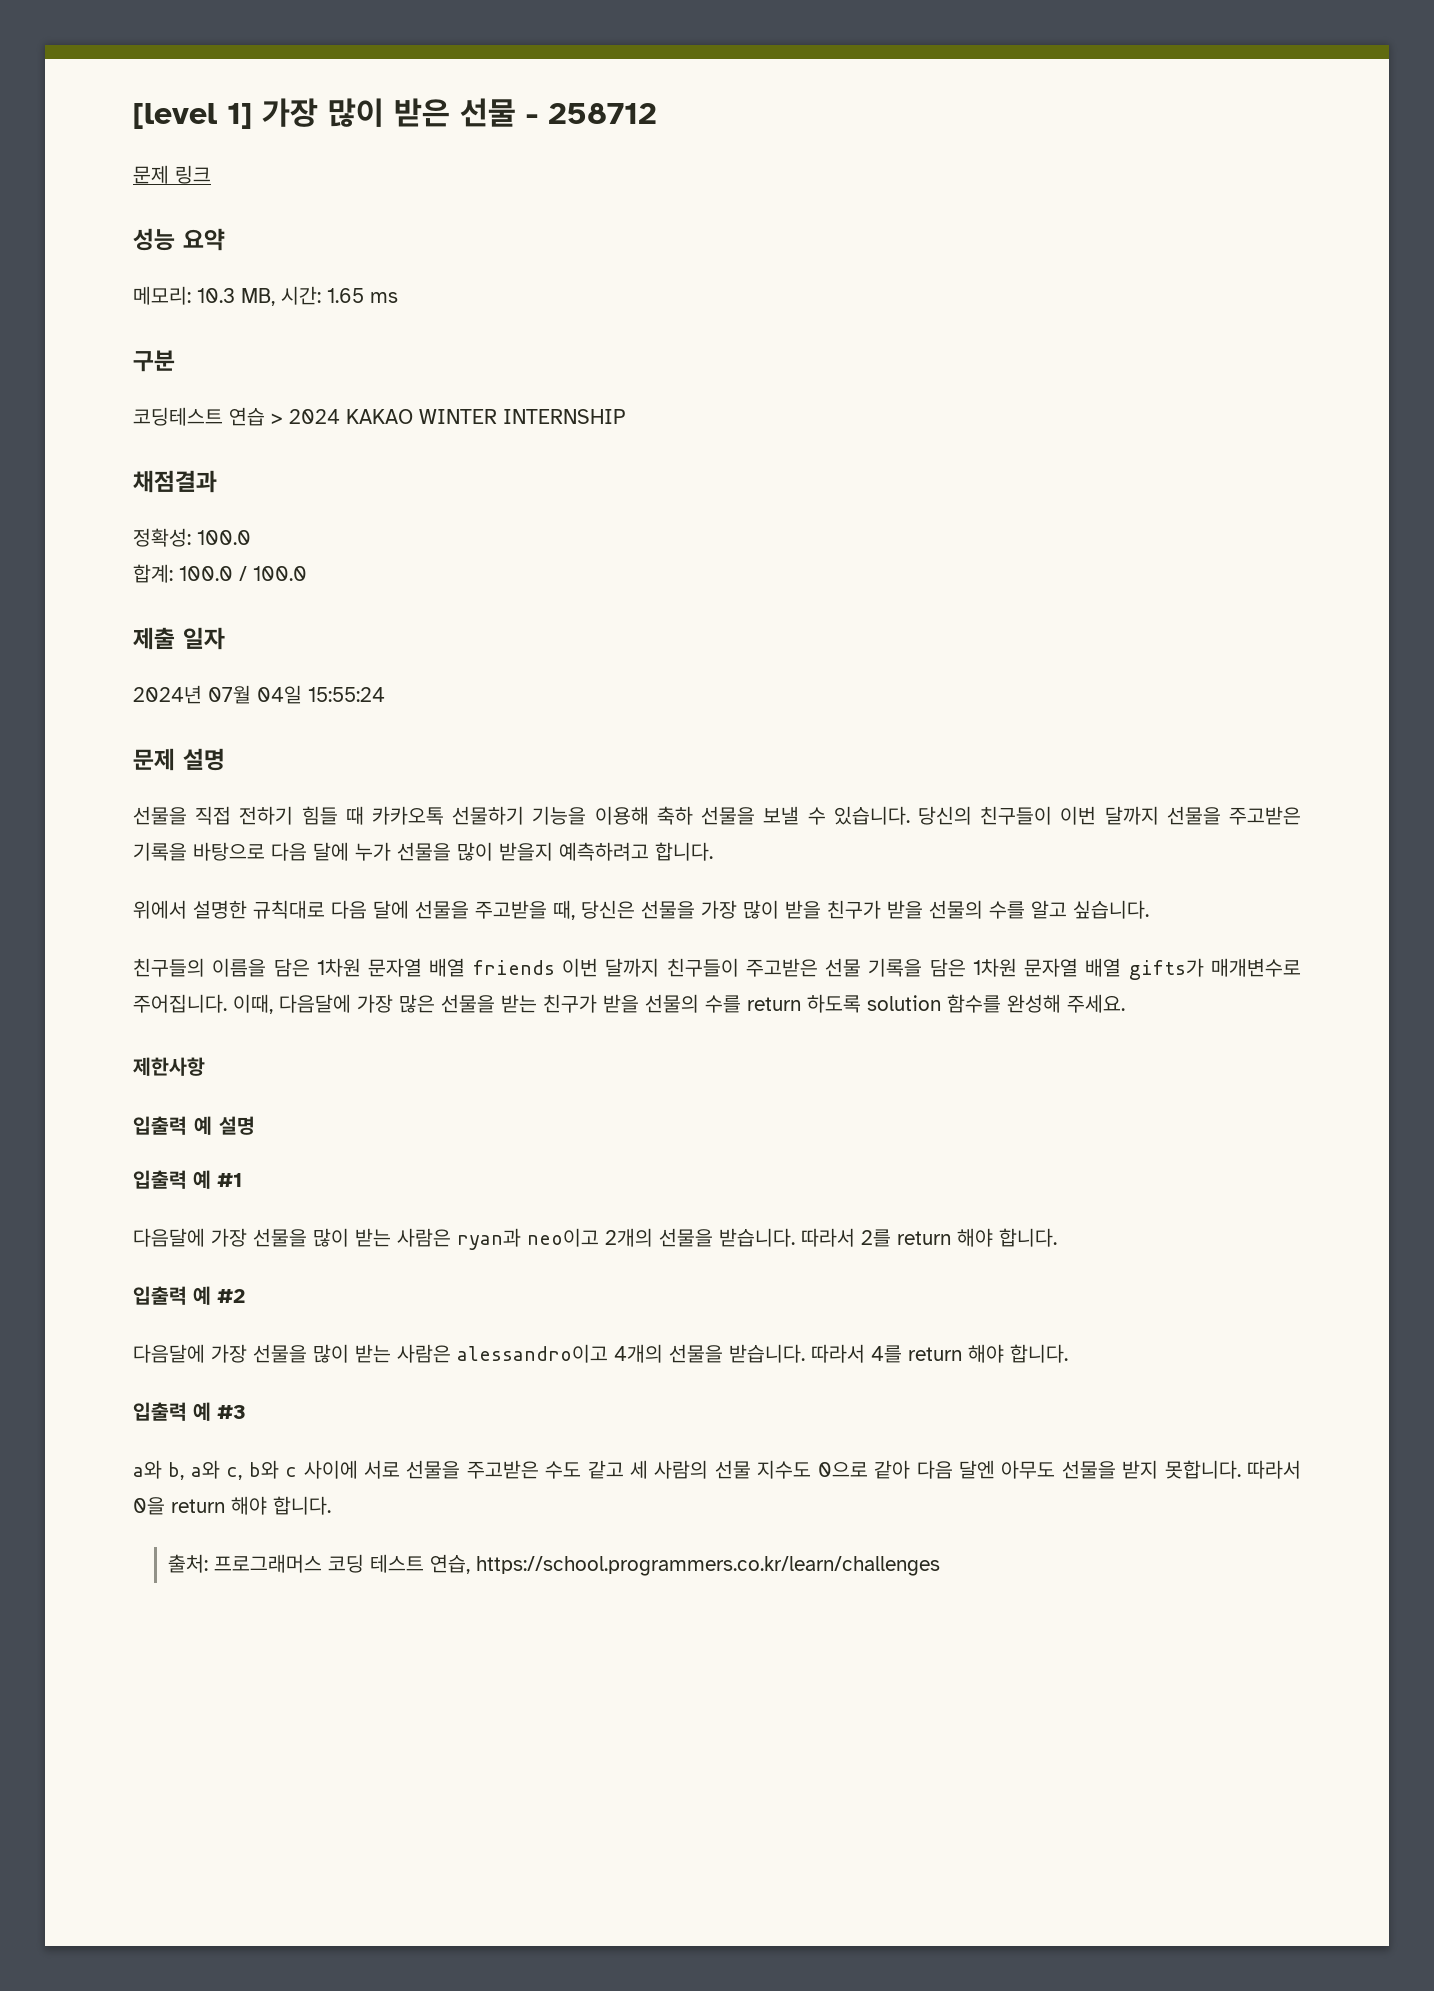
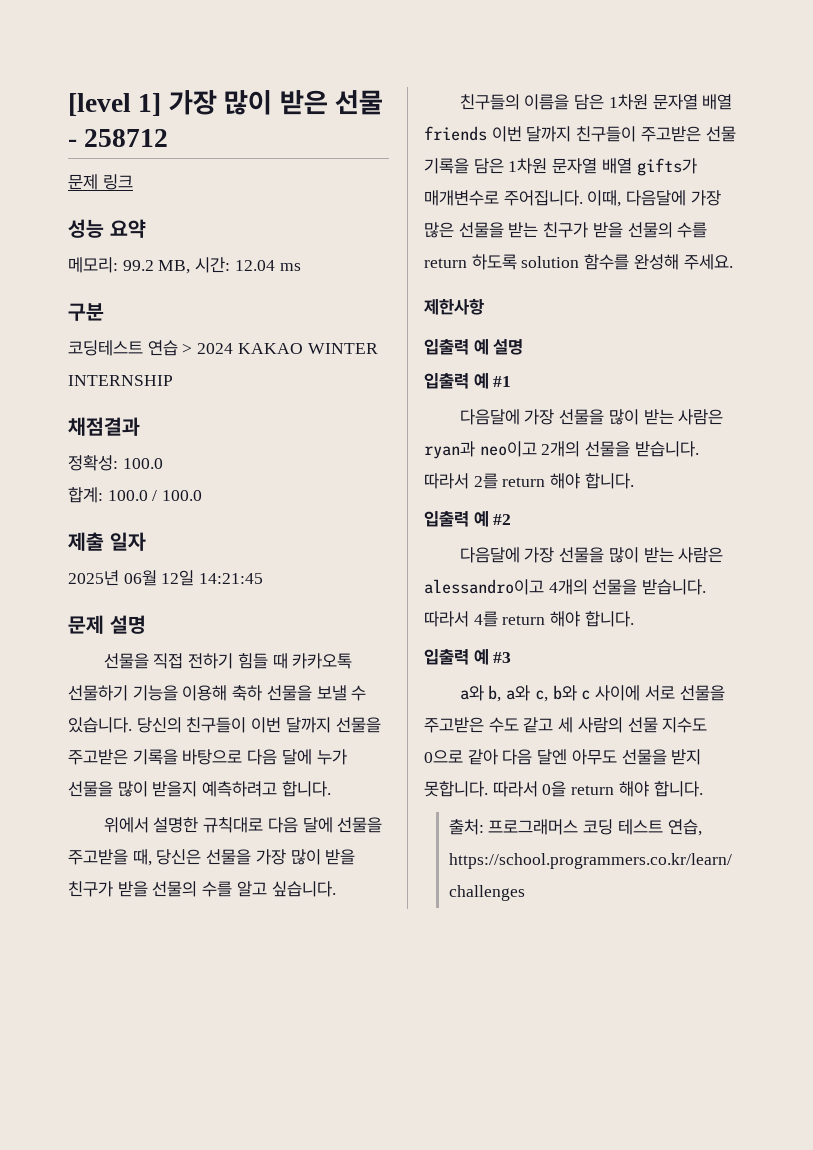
- 메모리: 10.3 MB, 시간: 1.65 ms
+ 메모리: 99.2 MB, 시간: 12.04 ms
- 2024년 07월 04일 15:55:24
+ 2025년 06월 12일 14:21:45

